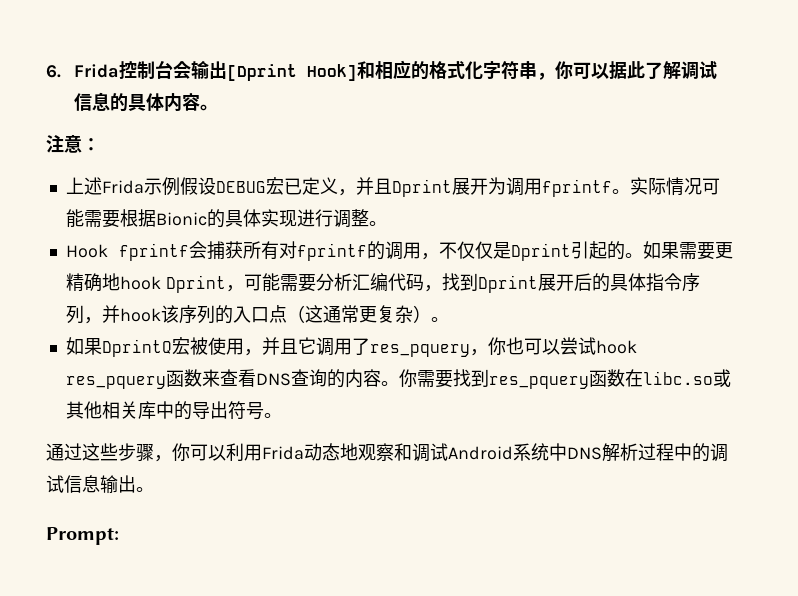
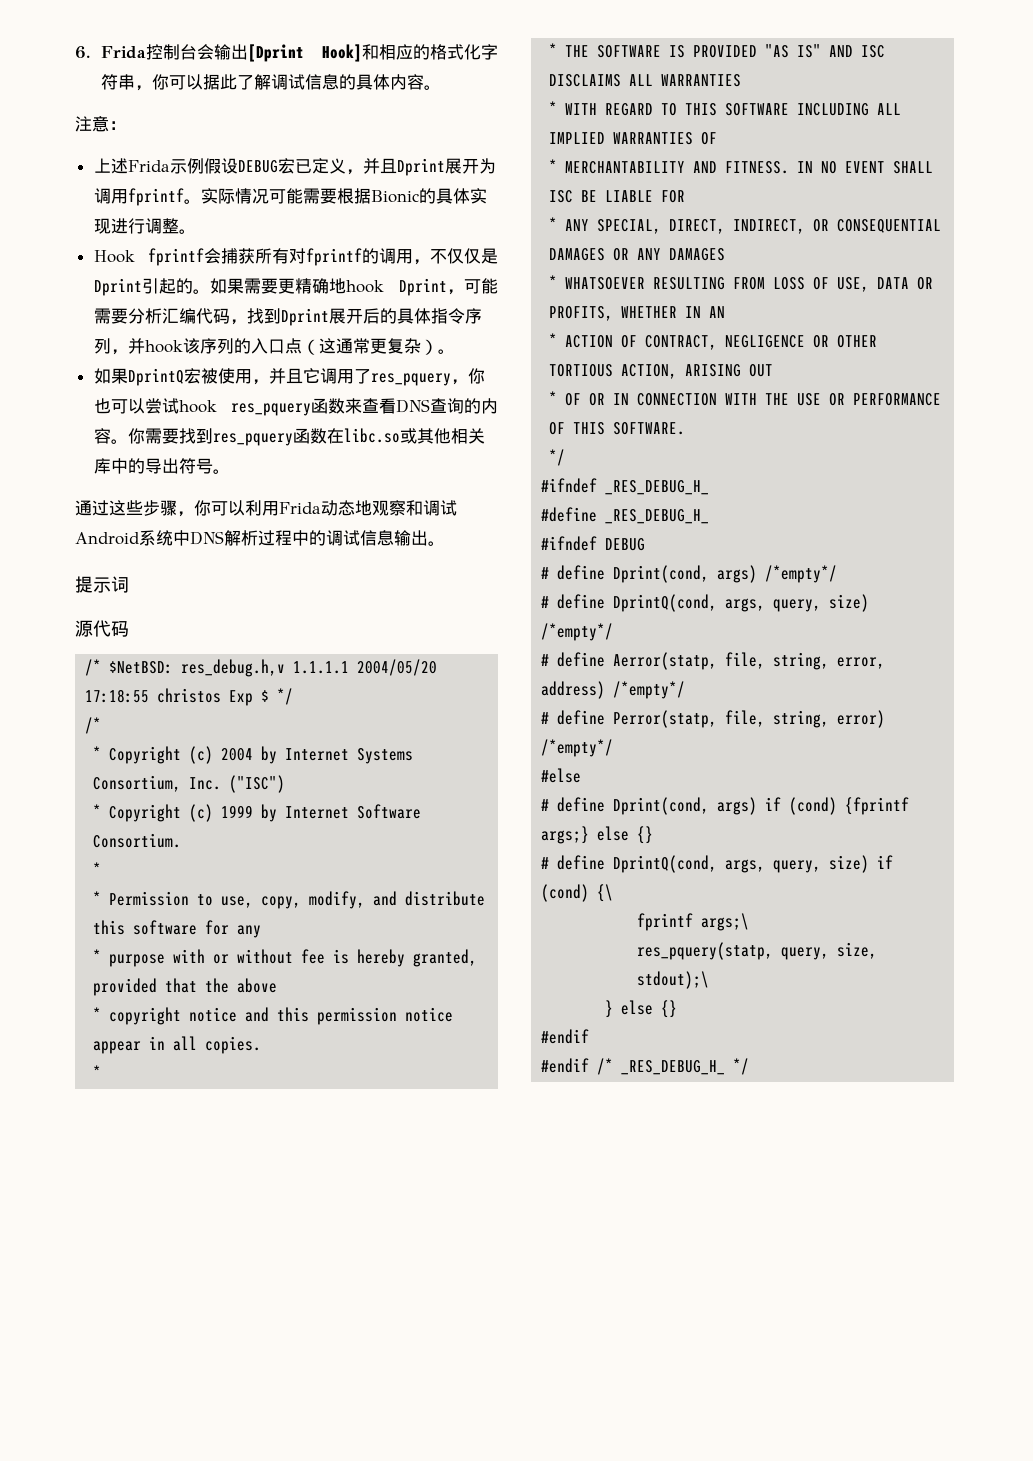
- Prompt:
+ 提示词
+ 源代码
+ /* $NetBSD: res_debug.h,v 1.1.1.1 2004/05/20 17:18:55 christos Exp $ */
+ /*
+ * Copyright (c) 2004 by Internet Systems Consortium, Inc. ("ISC")
+ * Copyright (c) 1999 by Internet Software Consortium.
+ *
+ * Permission to use, copy, modify, and distribute this software for any
+ * purpose with or without fee is hereby granted, provided that the above
+ * copyright notice and this permission notice appear in all copies.
+ *
+ * THE SOFTWARE IS PROVIDED "AS IS" AND ISC DISCLAIMS ALL WARRANTIES
+ * WITH REGARD TO THIS SOFTWARE INCLUDING ALL IMPLIED WARRANTIES OF
+ * MERCHANTABILITY AND FITNESS. IN NO EVENT SHALL ISC BE LIABLE FOR
+ * ANY SPECIAL, DIRECT, INDIRECT, OR CONSEQUENTIAL DAMAGES OR ANY DAMAGES
+ * WHATSOEVER RESULTING FROM LOSS OF USE, DATA OR PROFITS, WHETHER IN AN
+ * ACTION OF CONTRACT, NEGLIGENCE OR OTHER TORTIOUS ACTION, ARISING OUT
+ * OF OR IN CONNECTION WITH THE USE OR PERFORMANCE OF THIS SOFTWARE.
+ */
+ #ifndef _RES_DEBUG_H_
+ #define _RES_DEBUG_H_
+ #ifndef DEBUG
+ # define Dprint(cond, args) /*empty*/
+ # define DprintQ(cond, args, query, size) /*empty*/
+ # define Aerror(statp, file, string, error, address) /*empty*/
+ # define Perror(statp, file, string, error) /*empty*/
+ #else
+ # define Dprint(cond, args) if (cond) {fprintf args;} else {}
+ # define DprintQ(cond, args, query, size) if (cond) {\
+ fprintf args;\
+ res_pquery(statp, query, size, stdout);\
+ } else {}
+ #endif
+ #endif /* _RES_DEBUG_H_ */

